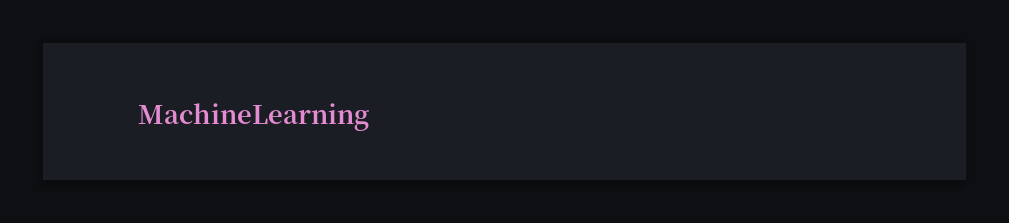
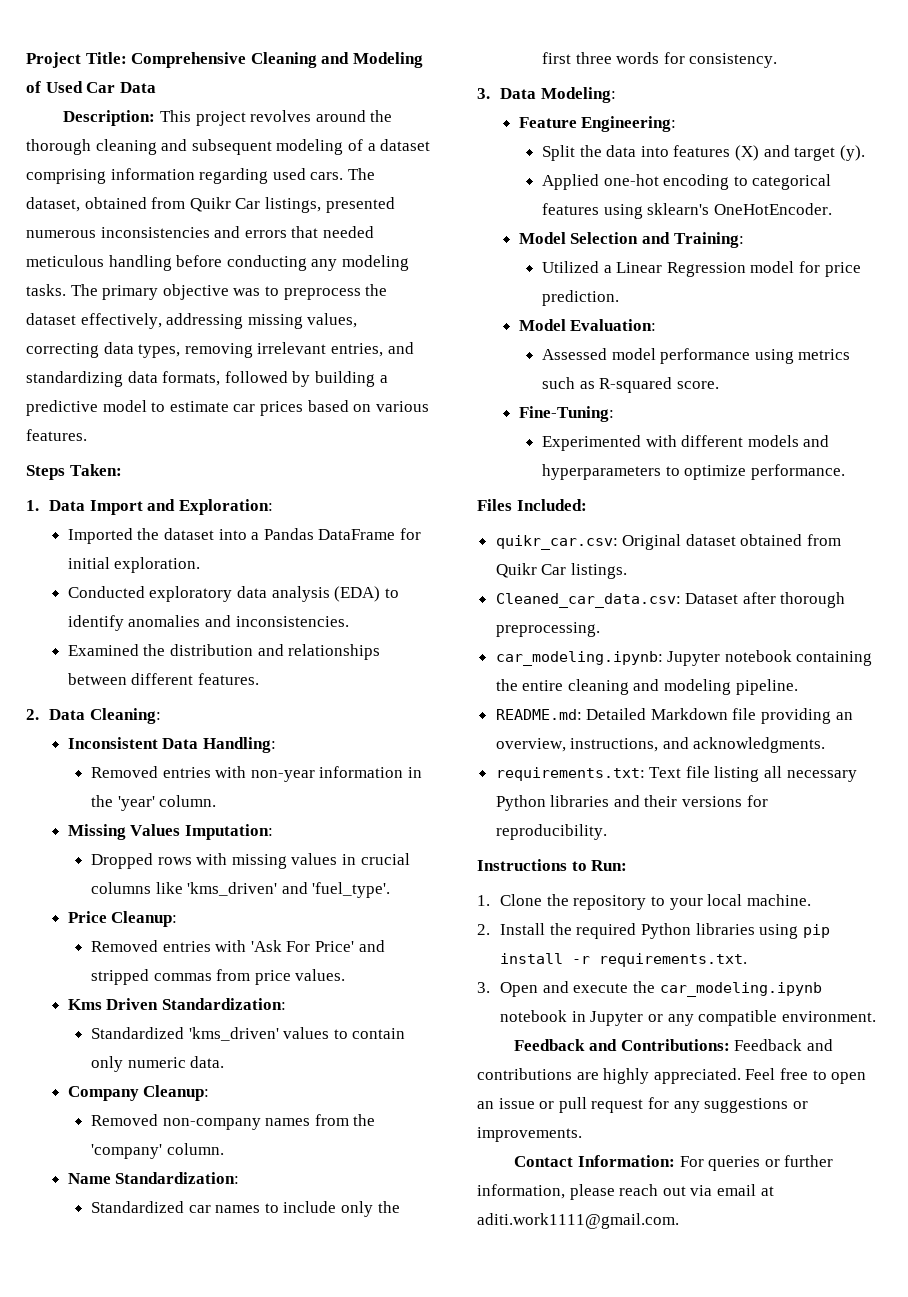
- MachineLearning
+ Project Title: Comprehensive Cleaning and Modeling of Used Car Data
+ Description: This project revolves around the thorough cleaning and subsequent modeling of a dataset comprising information regarding used cars. The dataset, obtained from Quikr Car listings, presented numerous inconsistencies and errors that needed meticulous handling before conducting any modeling tasks. The primary objective was to preprocess the dataset effectively, addressing missing values, correcting data types, removing irrelevant entries, and standardizing data formats, followed by building a predictive model to estimate car prices based on various features.
+ Steps Taken:
+ 1. Data Import and Exploration:
+ Imported the dataset into a Pandas DataFrame for initial exploration.
+ Conducted exploratory data analysis (EDA) to identify anomalies and inconsistencies.
+ Examined the distribution and relationships between different features.
+ 2. Data Cleaning:
+ Inconsistent Data Handling:
+ Removed entries with non-year information in the 'year' column.
+ Missing Values Imputation:
+ Dropped rows with missing values in crucial columns like 'kms_driven' and 'fuel_type'.
+ Price Cleanup:
+ Removed entries with 'Ask For Price' and stripped commas from price values.
+ Kms Driven Standardization:
+ Standardized 'kms_driven' values to contain only numeric data.
+ Company Cleanup:
+ Removed non-company names from the 'company' column.
+ Name Standardization:
+ Standardized car names to include only the first three words for consistency.
+ 3. Data Modeling:
+ Feature Engineering:
+ Split the data into features (X) and target (y).
+ Applied one-hot encoding to categorical features using sklearn's OneHotEncoder.
+ Model Selection and Training:
+ Utilized a Linear Regression model for price prediction.
+ Model Evaluation:
+ Assessed model performance using metrics such as R-squared score.
+ Fine-Tuning:
+ Experimented with different models and hyperparameters to optimize performance.
+ Files Included:
+ quikr_car.csv: Original dataset obtained from Quikr Car listings.
+ Cleaned_car_data.csv: Dataset after thorough preprocessing.
+ car_modeling.ipynb: Jupyter notebook containing the entire cleaning and modeling pipeline.
+ README.md: Detailed Markdown file providing an overview, instructions, and acknowledgments.
+ requirements.txt: Text file listing all necessary Python libraries and their versions for reproducibility.
+ Instructions to Run:
+ 1. Clone the repository to your local machine.
+ 2. Install the required Python libraries using pip install -r requirements.txt.
+ 3. Open and execute the car_modeling.ipynb notebook in Jupyter or any compatible environment.
+ Feedback and Contributions: Feedback and contributions are highly appreciated. Feel free to open an issue or pull request for any suggestions or improvements.
+ Contact Information: For queries or further information, please reach out via email at aditi.work1111@gmail.com.

